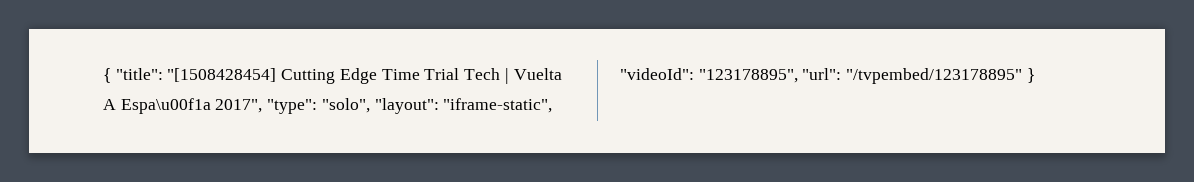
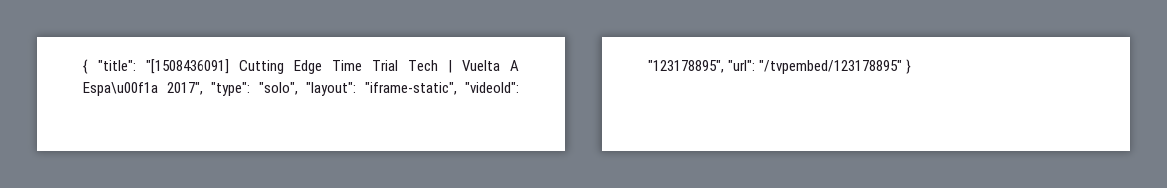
- { "title": "[1508428454] Cutting Edge Time Trial Tech | Vuelta A Espa\u00f1a 2017", "type": "solo", "layout": "iframe-static", "videoId": "123178895", "url": "/tvpembed/123178895" }
+ { "title": "[1508436091] Cutting Edge Time Trial Tech | Vuelta A Espa\u00f1a 2017", "type": "solo", "layout": "iframe-static", "videoId": "123178895", "url": "/tvpembed/123178895" }

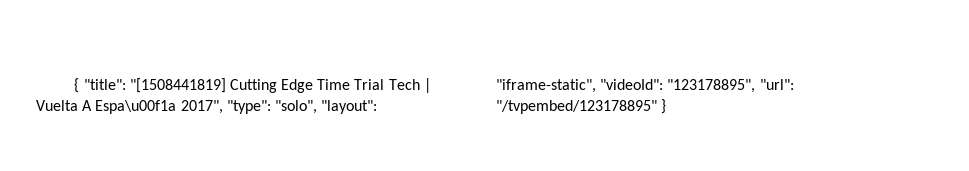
- { "title": "[1508436091] Cutting Edge Time Trial Tech | Vuelta A Espa\u00f1a 2017", "type": "solo", "layout": "iframe-static", "videoId": "123178895", "url": "/tvpembed/123178895" }
+ { "title": "[1508441819] Cutting Edge Time Trial Tech | Vuelta A Espa\u00f1a 2017", "type": "solo", "layout": "iframe-static", "videoId": "123178895", "url": "/tvpembed/123178895" }

